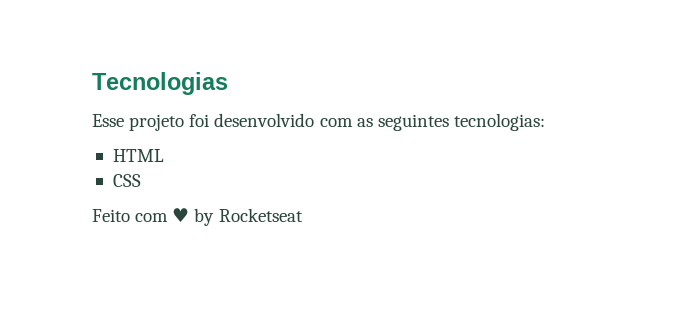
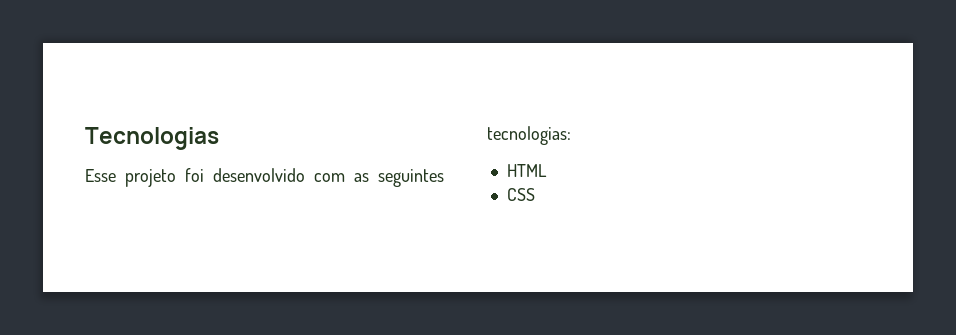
- Feito com ♥ by Rocketseat

